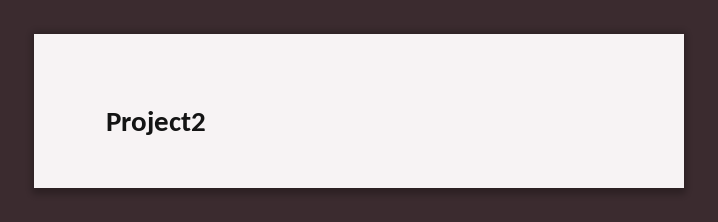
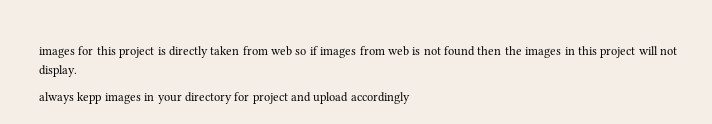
- Project2
+ images for this project is directly taken from web so if images from web is not found then the images in this project will not display.
+ always kepp images in your directory for project and upload accordingly

